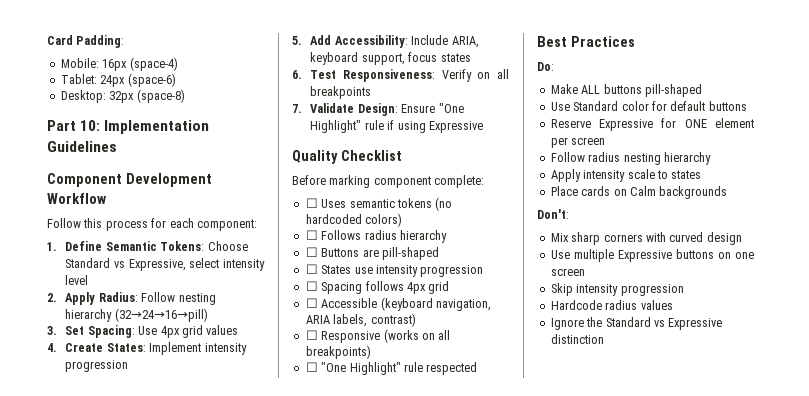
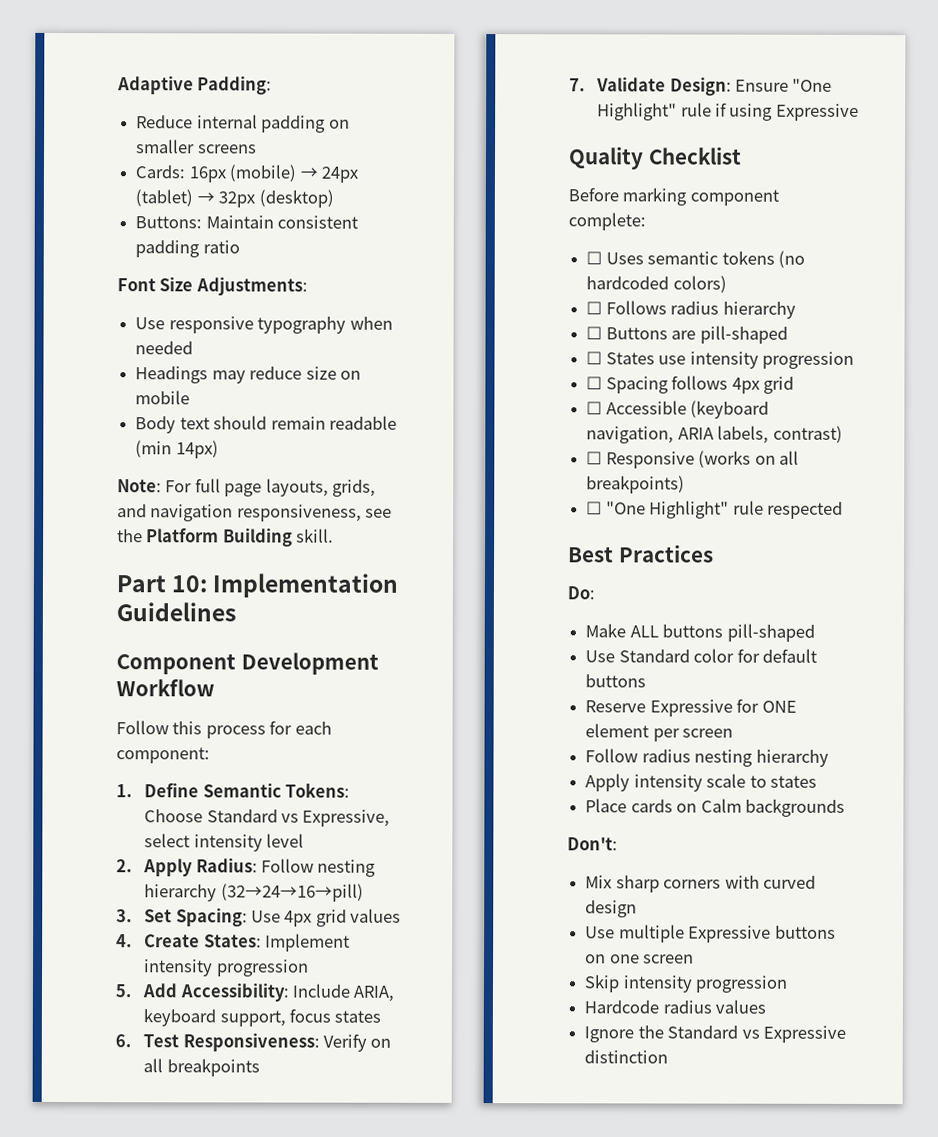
- Card Padding:
+ Adaptive Padding:
- Mobile: 16px (space-4)
- Tablet: 24px (space-6)
- Desktop: 32px (space-8)
+ Reduce internal padding on smaller screens
+ Cards: 16px (mobile) → 24px (tablet) → 32px (desktop)
+ Buttons: Maintain consistent padding ratio
+ Font Size Adjustments:
+ Use responsive typography when needed
+ Headings may reduce size on mobile
+ Body text should remain readable (min 14px)
+ Note: For full page layouts, grids, and navigation responsiveness, see the Platform Building skill.

